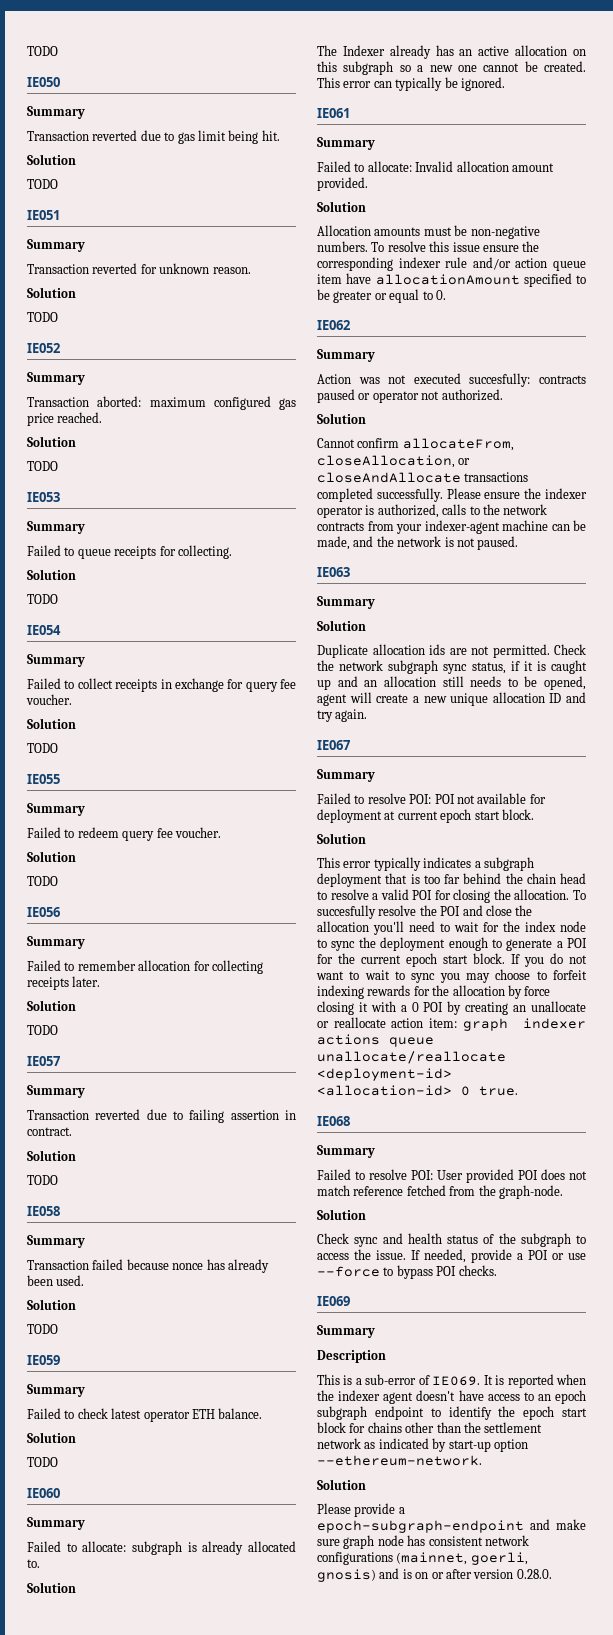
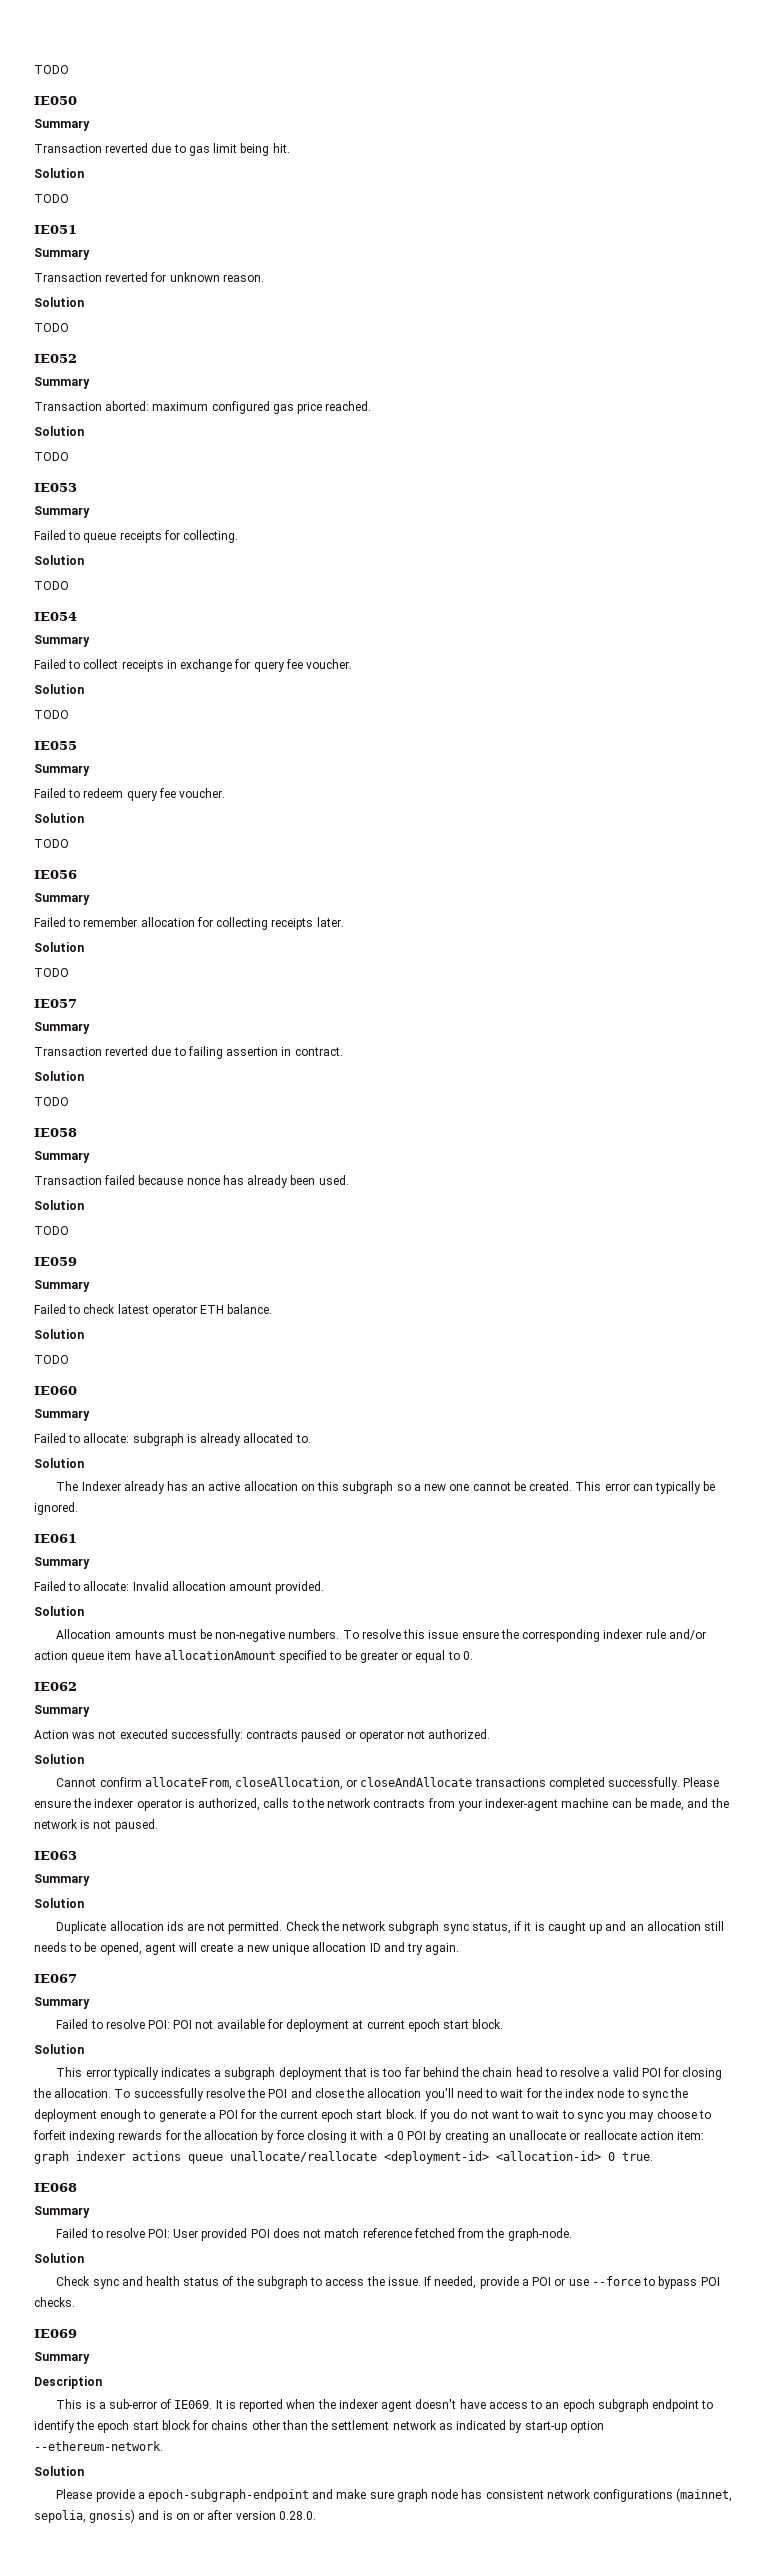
- Action was not executed succesfully: contracts paused or operator not authorized.
+ Action was not executed successfully: contracts paused or operator not authorized.
- To succesfully resolve the POI and close the allocation you'll need to wait for the index node to sync the deployment enough to generate a POI for the current epoch start block.
+ To successfully resolve the POI and close the allocation you'll need to wait for the index node to sync the deployment enough to generate a POI for the current epoch start block.
- Please provide a epoch-subgraph-endpoint and make sure graph node has consistent network configurations (mainnet, goerli, gnosis) and is on or after version 0.28.0.
+ Please provide a epoch-subgraph-endpoint and make sure graph node has consistent network configurations (mainnet, sepolia, gnosis) and is on or after version 0.28.0.

